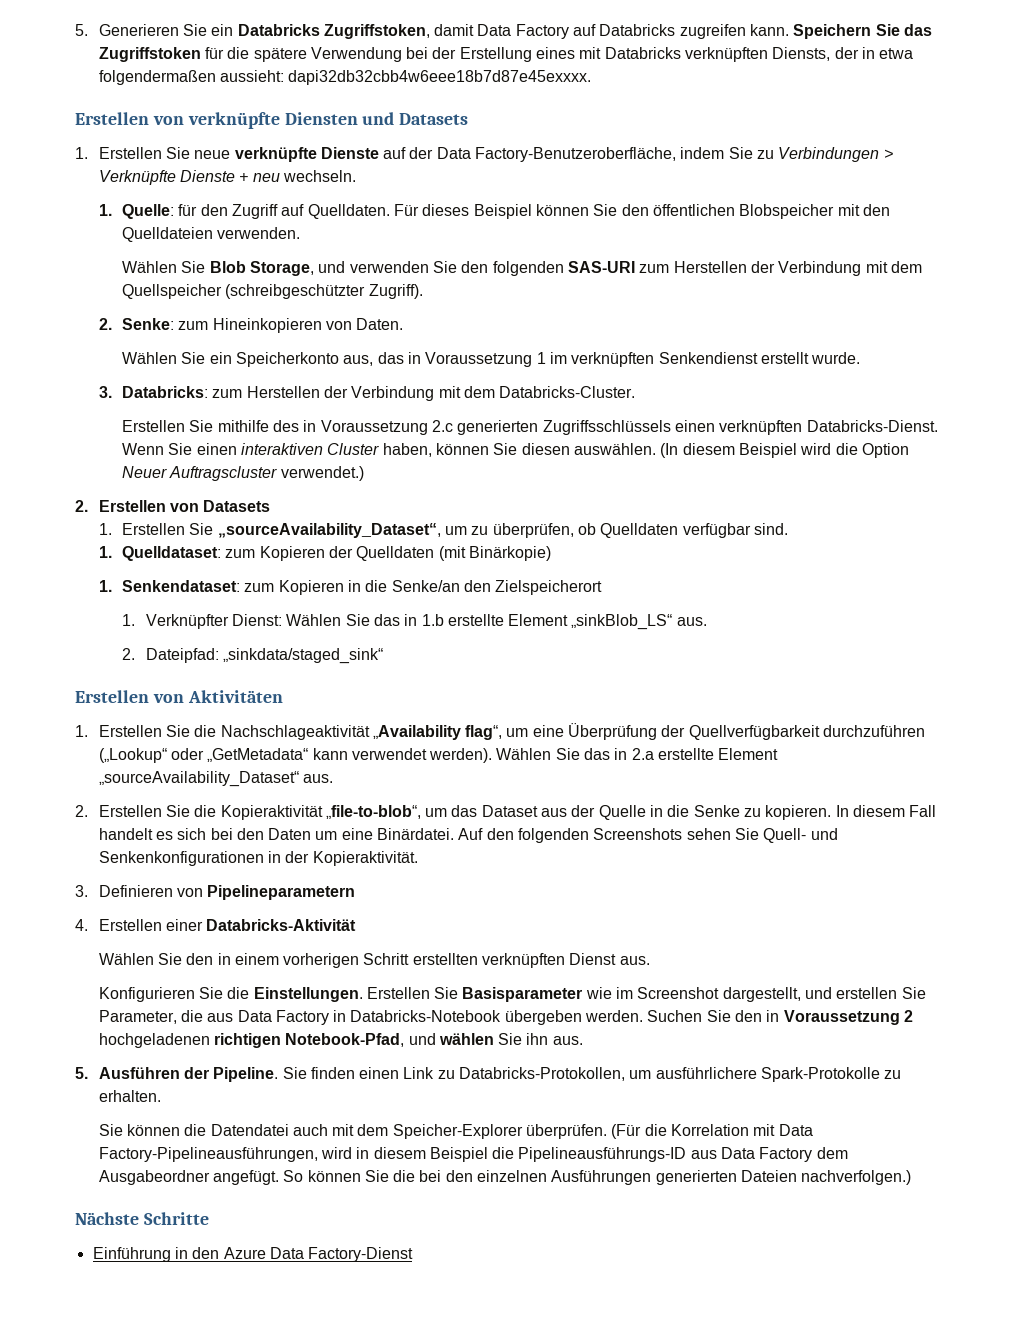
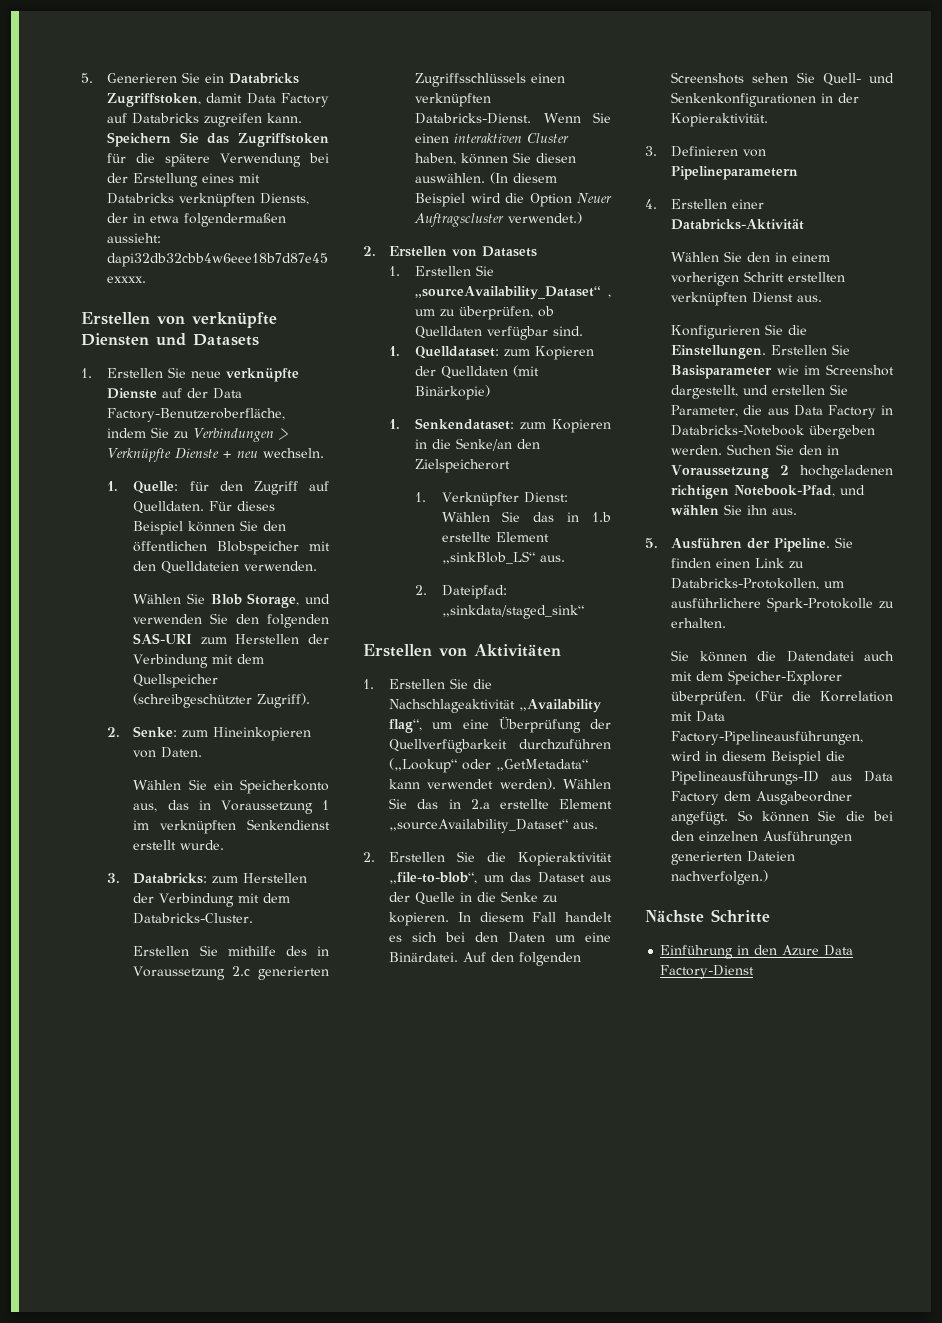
- 1. Erstellen Sie „sourceAvailability_Dataset“, um zu überprüfen, ob Quelldaten verfügbar sind.
+ 1. Erstellen Sie „sourceAvailability_Dataset“ , um zu überprüfen, ob Quelldaten verfügbar sind.

